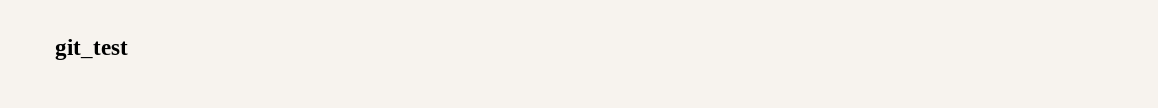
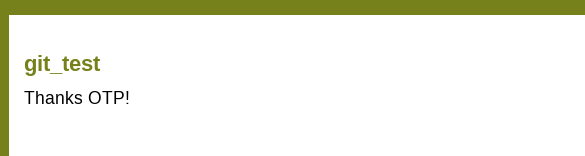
+ Thanks OTP!

